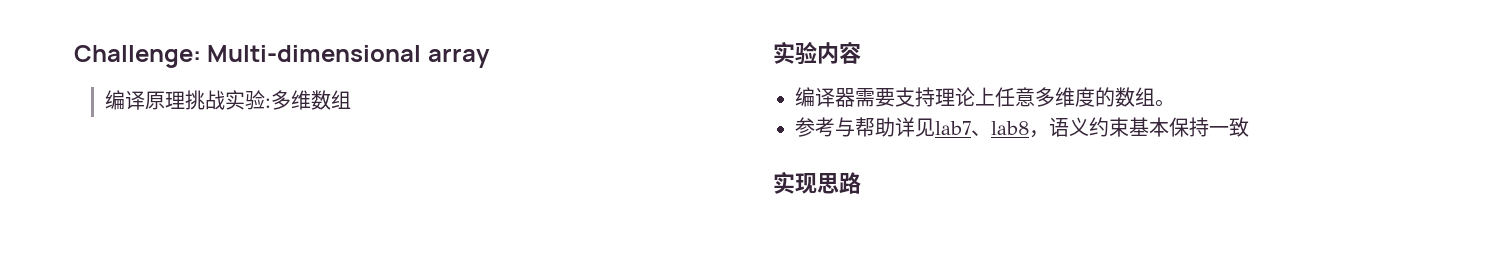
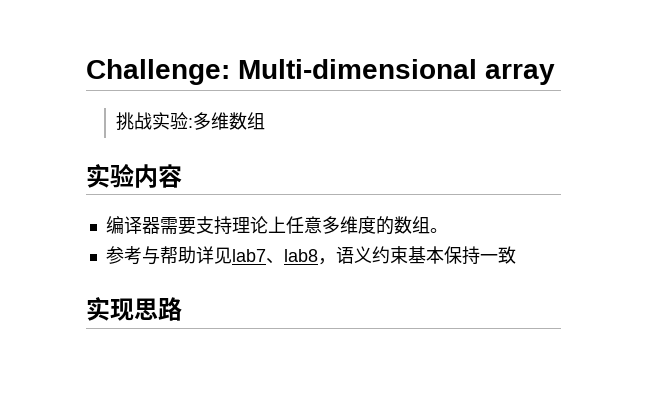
- 编译原理挑战实验:多维数组
+ 挑战实验:多维数组

